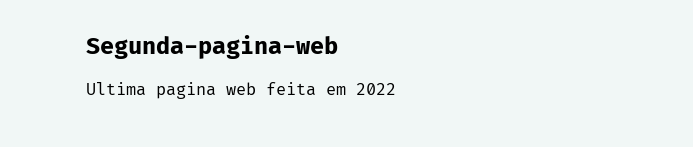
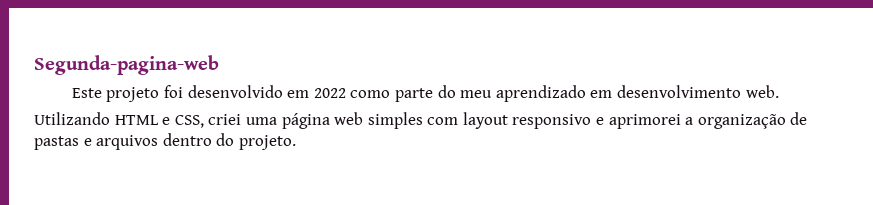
- Ultima pagina web feita em 2022
+ Este projeto foi desenvolvido em 2022 como parte do meu aprendizado em desenvolvimento web.
+ Utilizando HTML e CSS, criei uma página web simples com layout responsivo e aprimorei a organização de pastas e arquivos dentro do projeto.

